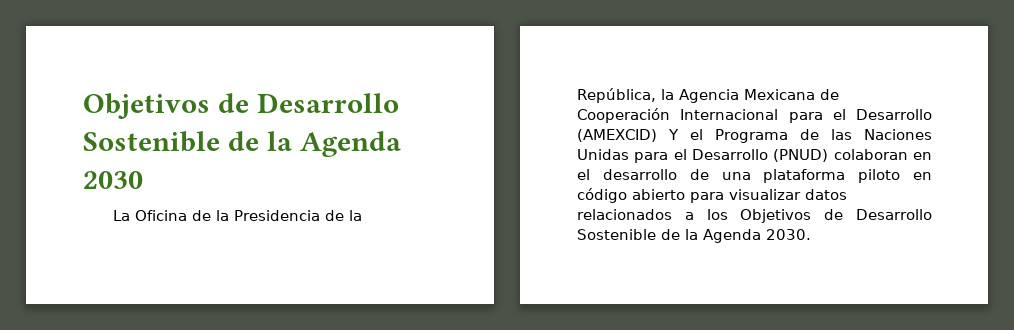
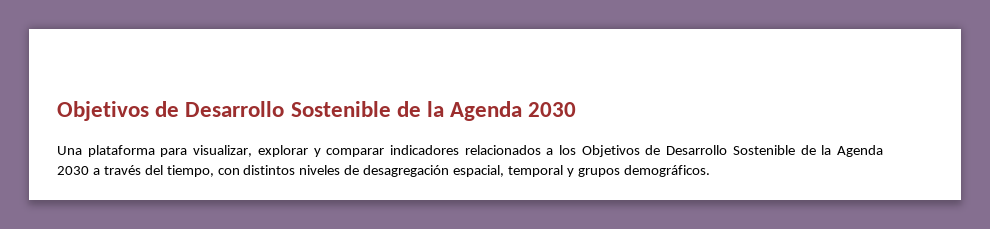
- La Oficina de la Presidencia de la República, la Agencia Mexicana de Cooperación Internacional para el Desarrollo (AMEXCID) Y el Programa de las Naciones Unidas para el Desarrollo (PNUD) colaboran en el desarrollo de una plataforma piloto en código abierto para visualizar datos relacionados a los Objetivos de Desarrollo Sostenible de la Agenda 2030.
+ Una plataforma para visualizar, explorar y comparar indicadores relacionados a los Objetivos de Desarrollo Sostenible de la Agenda 2030 a través del tiempo, con distintos niveles de desagregación espacial, temporal y grupos demográficos.

